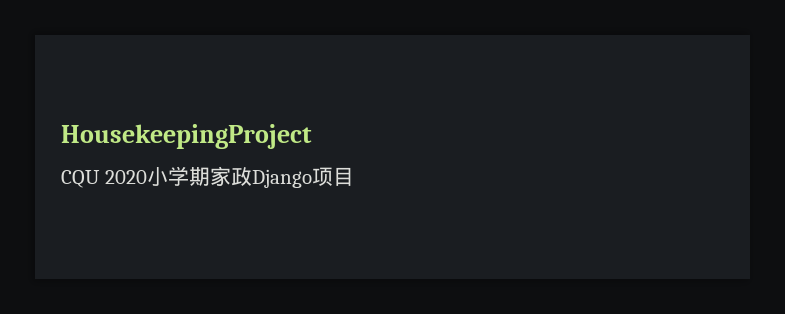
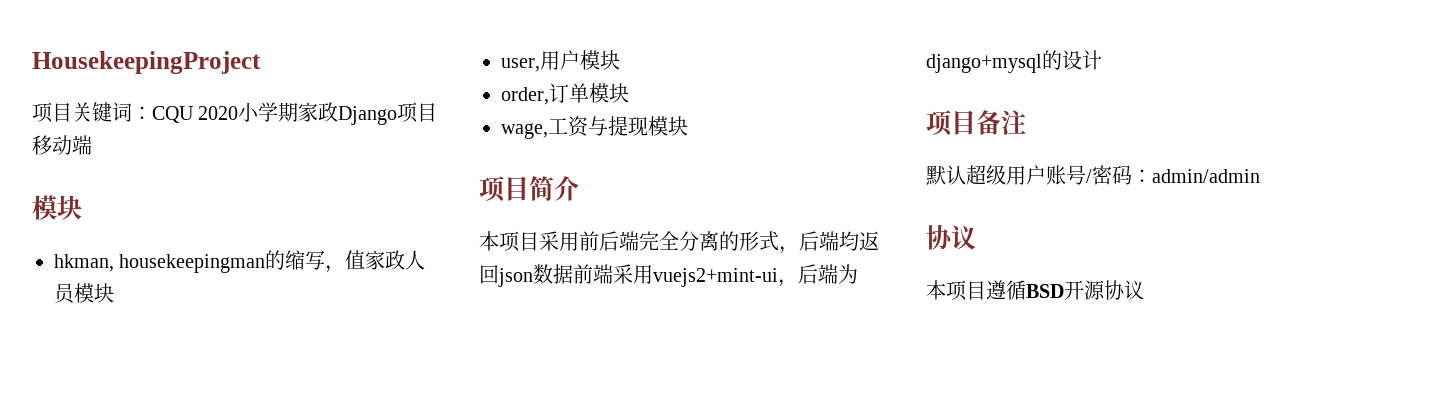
- CQU 2020小学期家政Django项目
+ 项目关键词：CQU 2020小学期家政Django项目移动端
+ 模块
+ hkman, housekeepingman的缩写，值家政人员模块
+ user,用户模块
+ order,订单模块
+ wage,工资与提现模块
+ 项目简介
+ 本项目采用前后端完全分离的形式，后端均返回json数据前端采用vuejs2+mint-ui，后端为django+mysql的设计
+ 项目备注
+ 默认超级用户账号/密码：admin/admin
+ 协议
+ 本项目遵循BSD开源协议

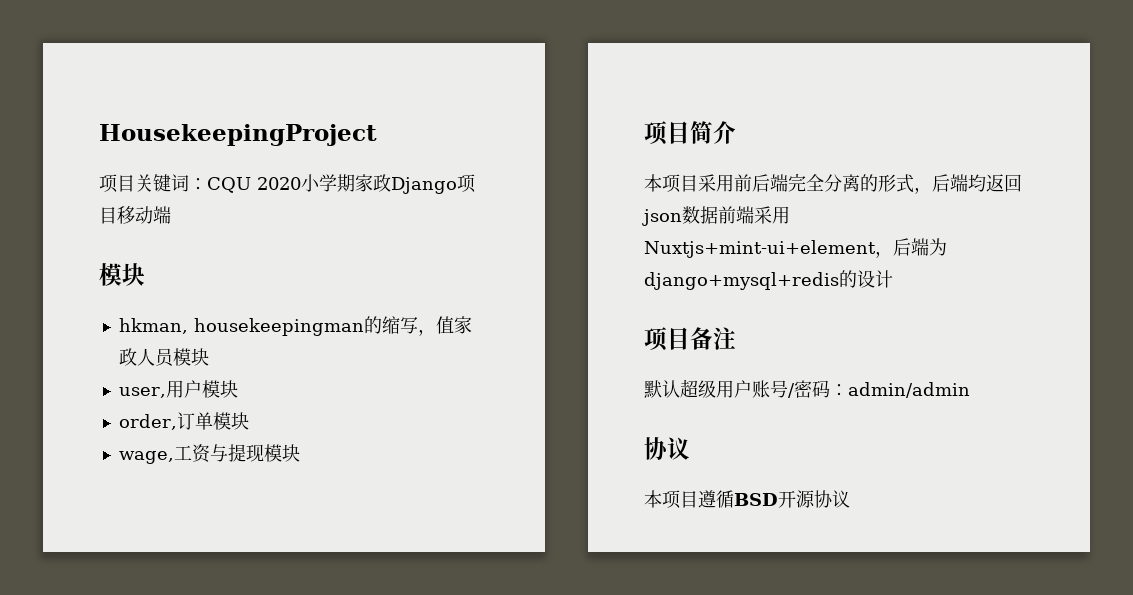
- 本项目采用前后端完全分离的形式，后端均返回json数据前端采用vuejs2+mint-ui，后端为django+mysql的设计
+ 本项目采用前后端完全分离的形式，后端均返回json数据前端采用Nuxtjs+mint-ui+element，后端为django+mysql+redis的设计

